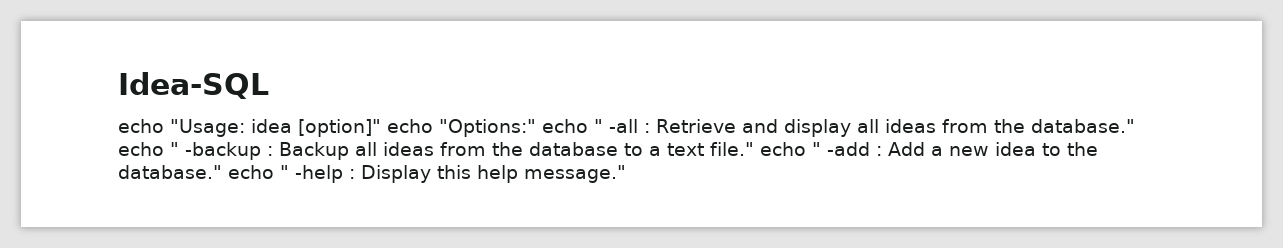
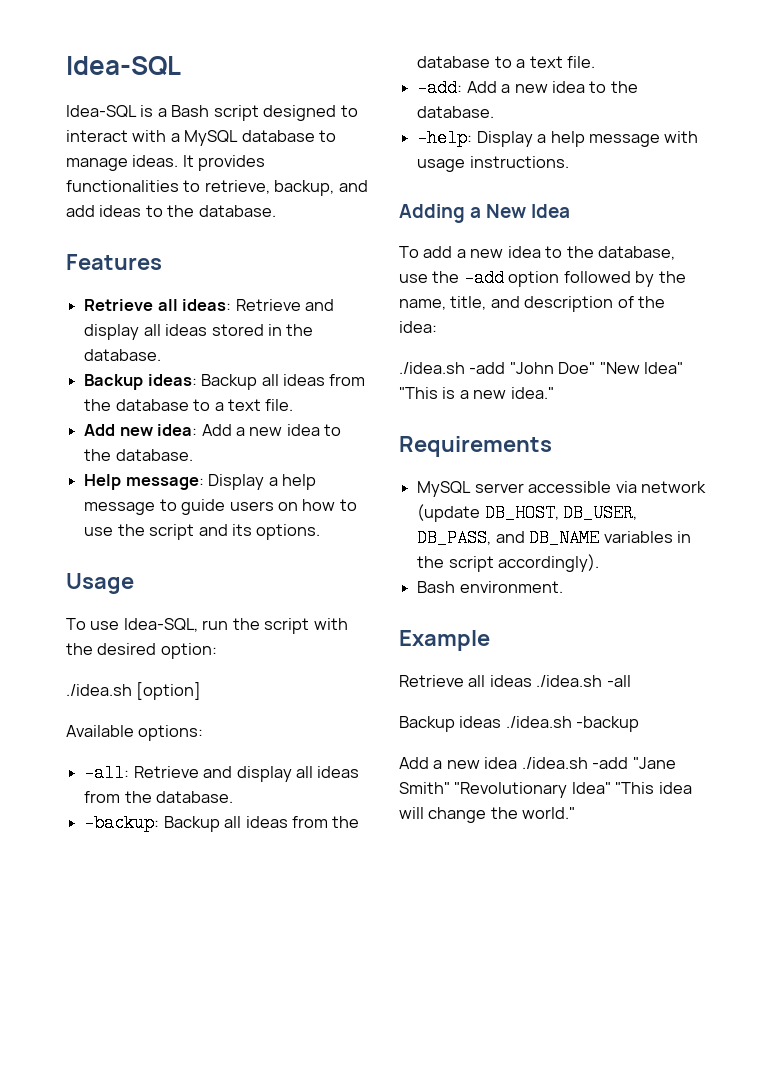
- echo "Usage: idea [option]" echo "Options:" echo " -all : Retrieve and display all ideas from the database." echo " -backup : Backup all ideas from the database to a text file." echo " -add : Add a new idea to the database." echo " -help : Display this help message."
+ Idea-SQL is a Bash script designed to interact with a MySQL database to manage ideas. It provides functionalities to retrieve, backup, and add ideas to the database.
+ Features
+ Retrieve all ideas: Retrieve and display all ideas stored in the database.
+ Backup ideas: Backup all ideas from the database to a text file.
+ Add new idea: Add a new idea to the database.
+ Help message: Display a help message to guide users on how to use the script and its options.
+ Usage
+ To use Idea-SQL, run the script with the desired option:
+ ./idea.sh [option]
+ Available options:
+ -all: Retrieve and display all ideas from the database.
+ -backup: Backup all ideas from the database to a text file.
+ -add: Add a new idea to the database.
+ -help: Display a help message with usage instructions.
+ Adding a New Idea
+ To add a new idea to the database, use the -add option followed by the name, title, and description of the idea:
+ ./idea.sh -add "John Doe" "New Idea" "This is a new idea."
+ Requirements
+ MySQL server accessible via network (update DB_HOST, DB_USER, DB_PASS, and DB_NAME variables in the script accordingly).
+ Bash environment.
+ Example
+ Retrieve all ideas ./idea.sh -all
+ Backup ideas ./idea.sh -backup
+ Add a new idea ./idea.sh -add "Jane Smith" "Revolutionary Idea" "This idea will change the world."

